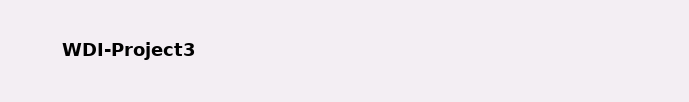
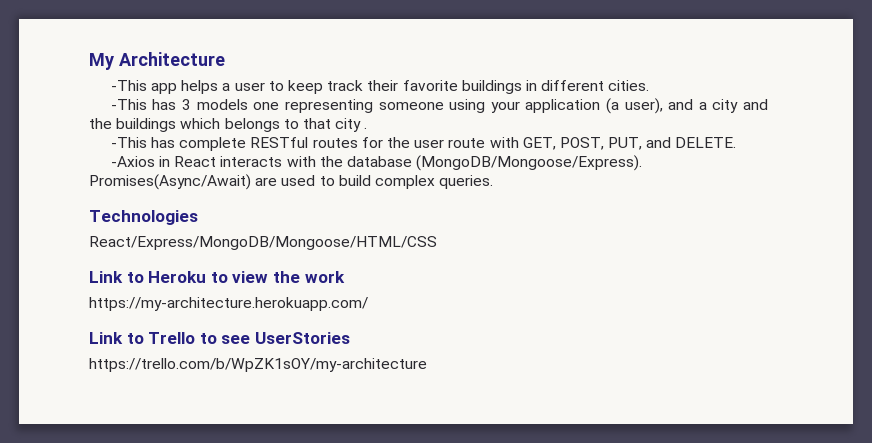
- WDI-Project3
+ My Architecture
+ -This app helps a user to keep track their favorite buildings in different cities.
+ -This has 3 models one representing someone using your application (a user), and a city and the buildings which belongs to that city .
+ -This has complete RESTful routes for the user route with GET, POST, PUT, and DELETE.
+ -Axios in React interacts with the database (MongoDB/Mongoose/Express). Promises(Async/Await) are used to build complex queries.
+ Technologies
+ React/Express/MongoDB/Mongoose/HTML/CSS
+ Link to Heroku to view the work
+ https://my-architecture.herokuapp.com/
+ Link to Trello to see UserStories
+ https://trello.com/b/WpZK1sOY/my-architecture

